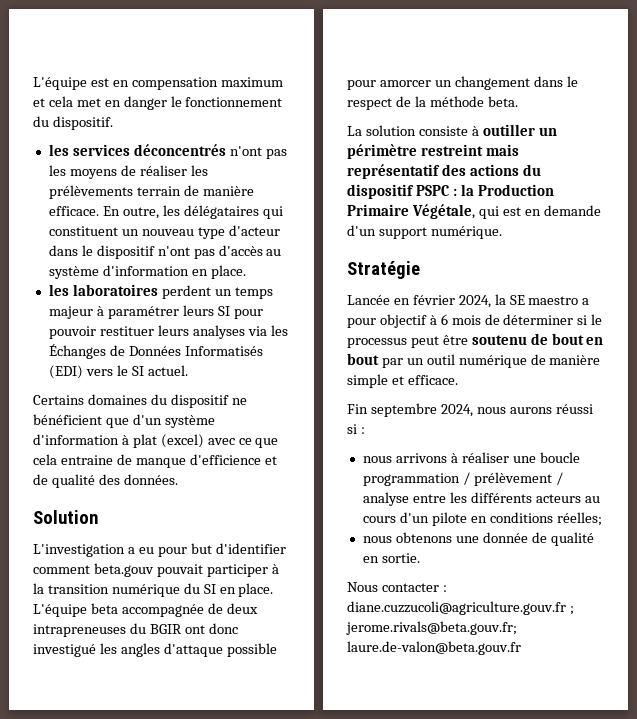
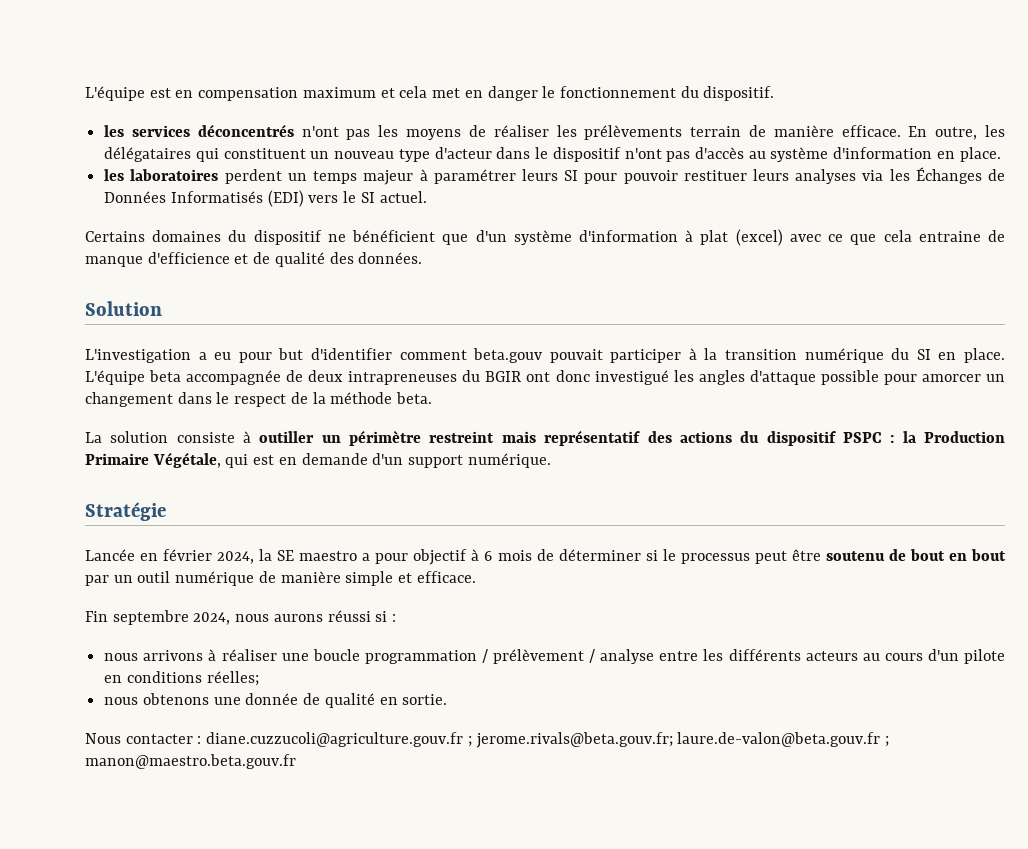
- Nous contacter : diane.cuzzucoli@agriculture.gouv.fr ; jerome.rivals@beta.gouv.fr; laure.de-valon@beta.gouv.fr
+ Nous contacter : diane.cuzzucoli@agriculture.gouv.fr ; jerome.rivals@beta.gouv.fr; laure.de-valon@beta.gouv.fr ; manon@maestro.beta.gouv.fr

